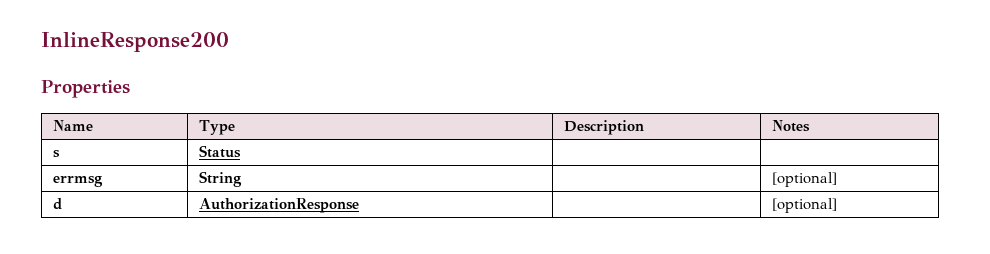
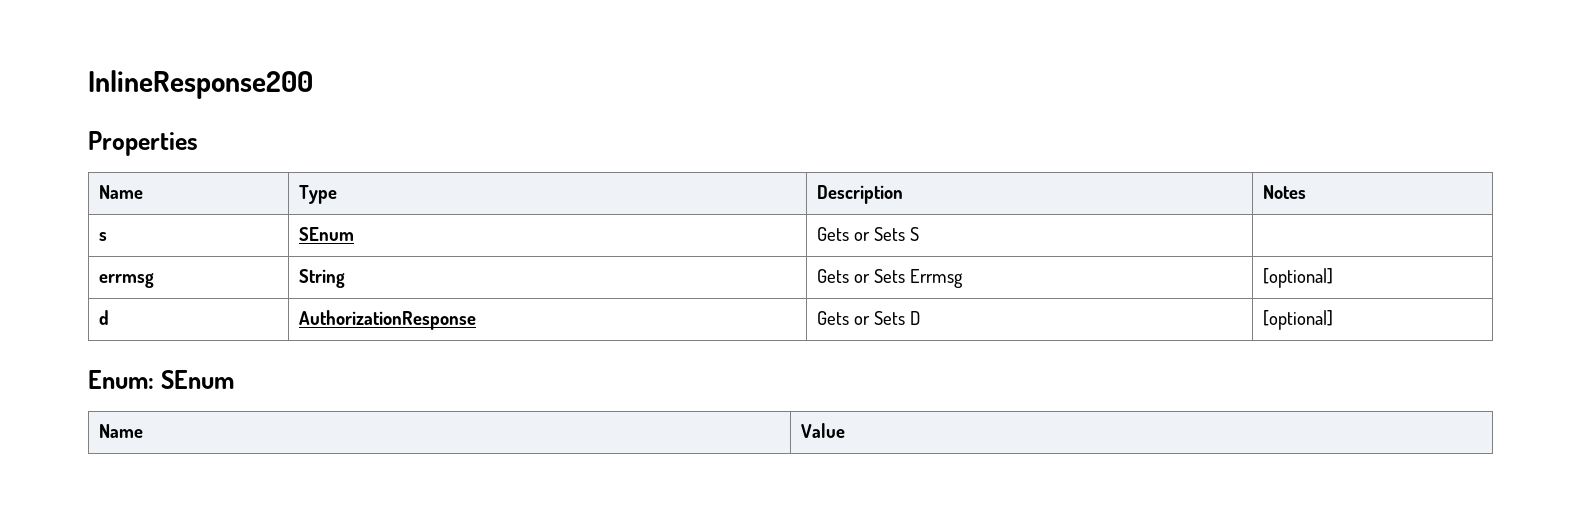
- s | Status | |
- errmsg | String | | [optional]
- d | AuthorizationResponse | | [optional]
+ s | SEnum | Gets or Sets S |
+ errmsg | String | Gets or Sets Errmsg | [optional]
+ d | AuthorizationResponse | Gets or Sets D | [optional]
+ Enum: SEnum
+ Name | Value

